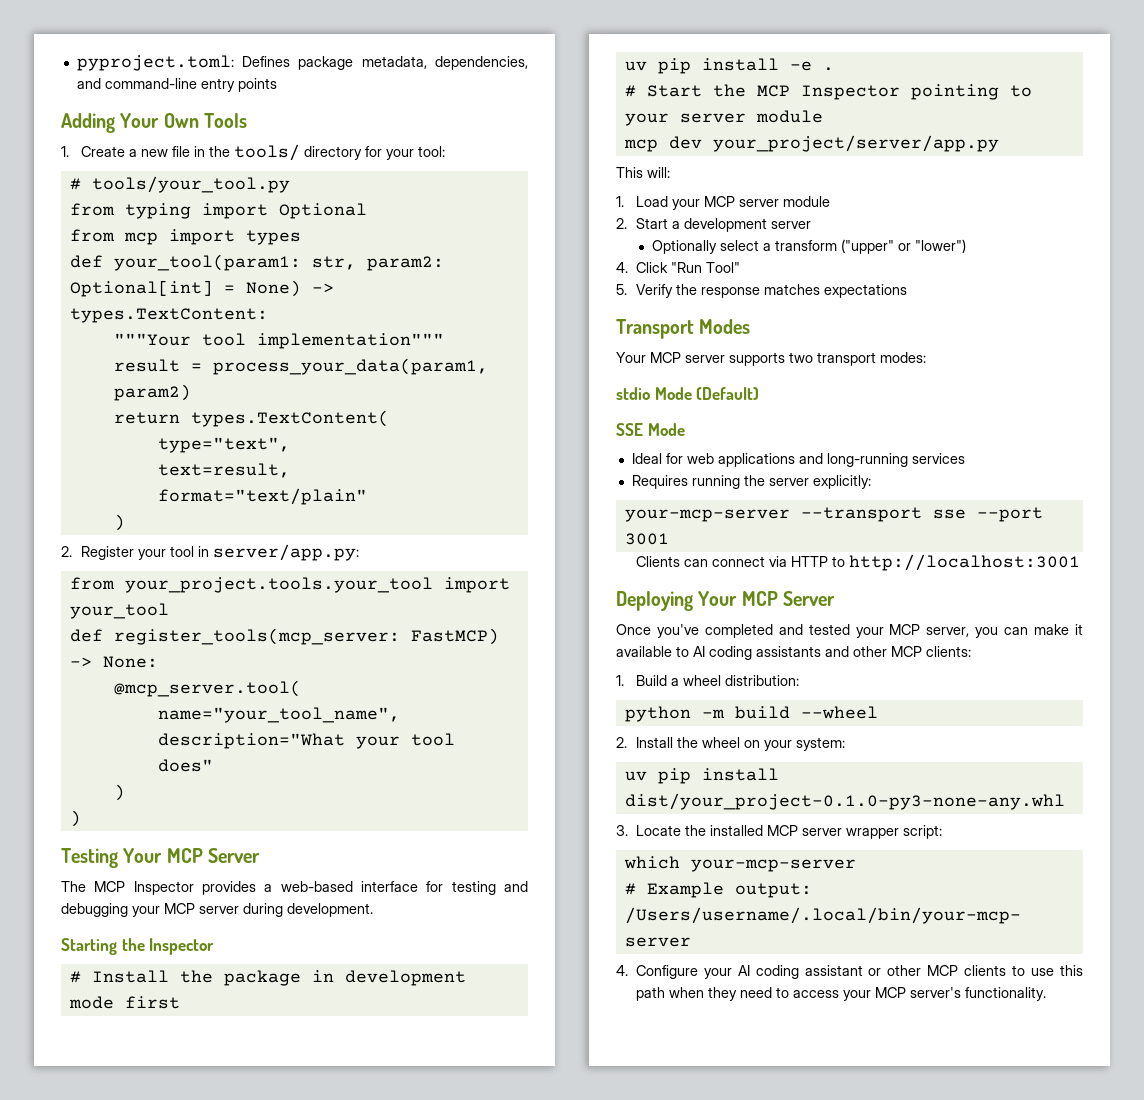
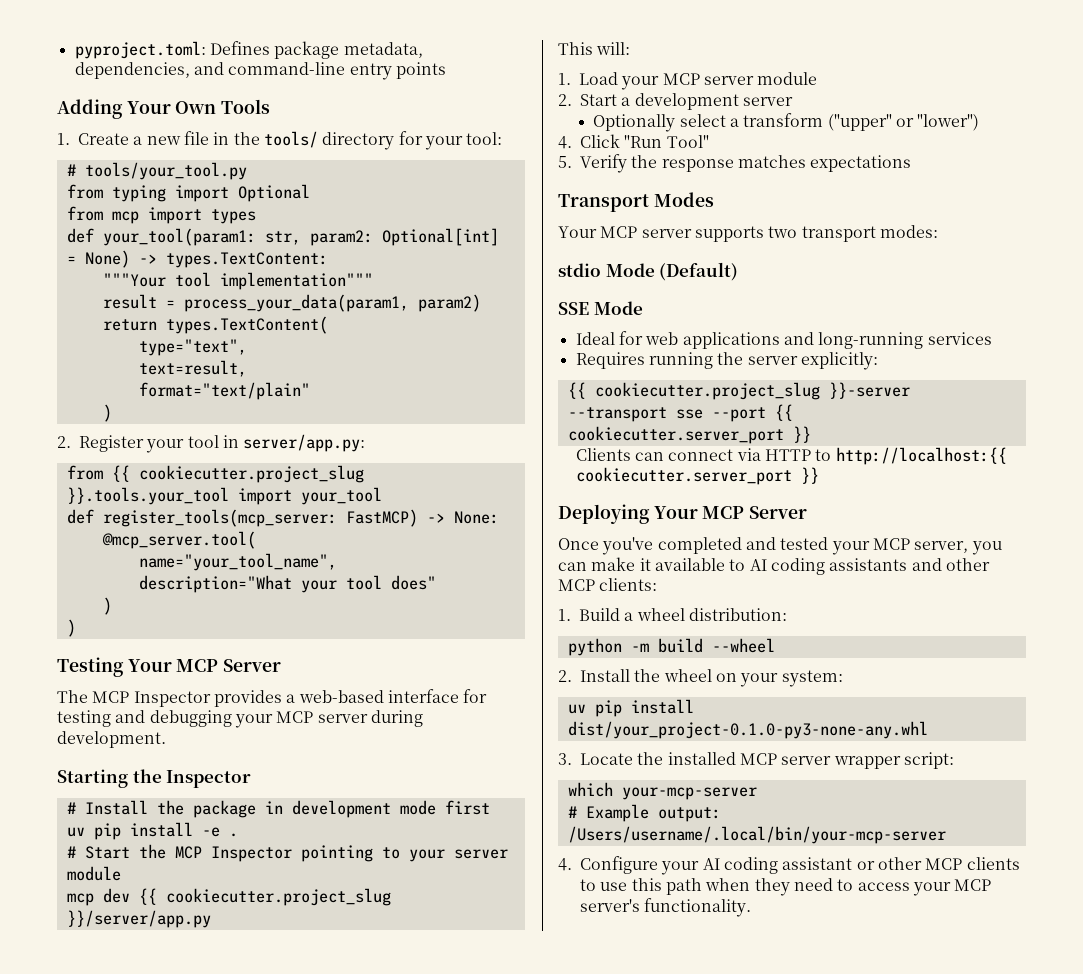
- from your_project.tools.your_tool import your_tool
+ from {{ cookiecutter.project_slug }}.tools.your_tool import your_tool
- mcp dev your_project/server/app.py
+ mcp dev {{ cookiecutter.project_slug }}/server/app.py
- your-mcp-server --transport sse --port 3001
+ {{ cookiecutter.project_slug }}-server --transport sse --port {{ cookiecutter.server_port }}
- Clients can connect via HTTP to http://localhost:3001
+ Clients can connect via HTTP to http://localhost:{{ cookiecutter.server_port }}

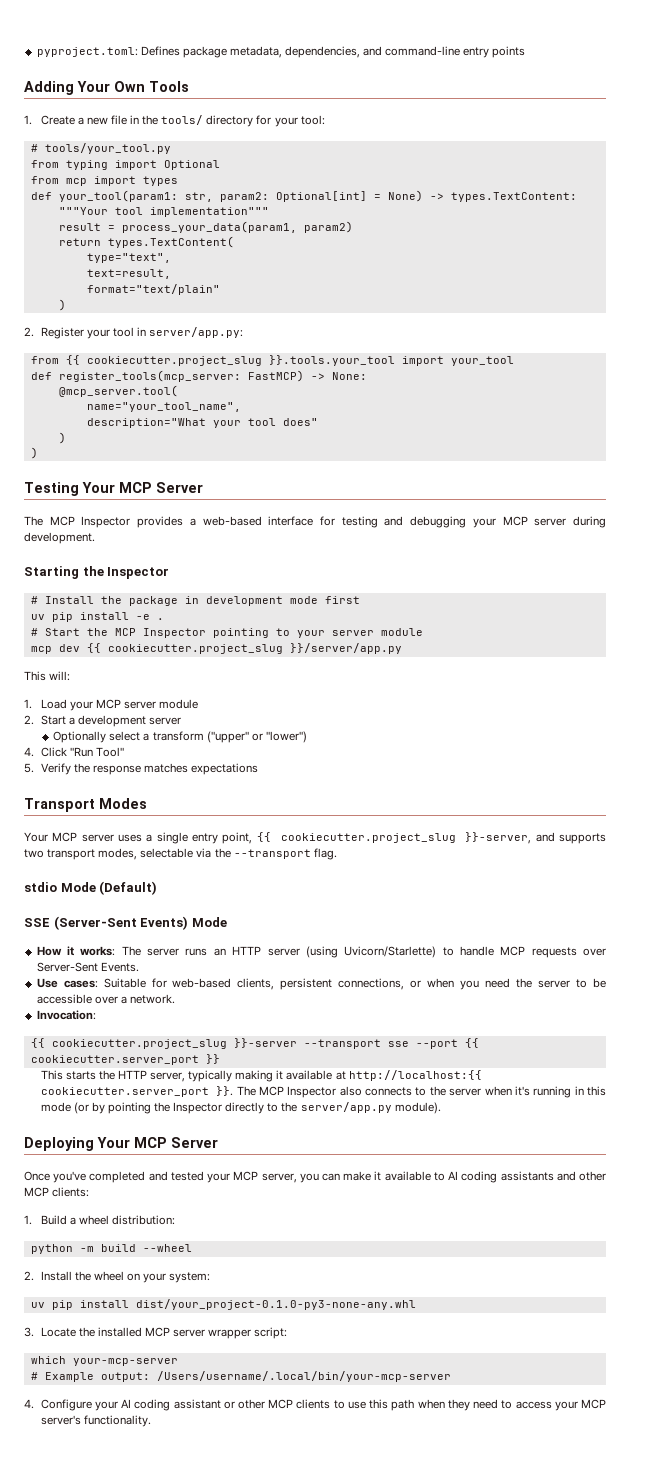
- Your MCP server supports two transport modes:
+ Your MCP server uses a single entry point, {{ cookiecutter.project_slug }}-server, and supports two transport modes, selectable via the --transport flag.
- SSE Mode
+ SSE (Server-Sent Events) Mode
- Ideal for web applications and long-running services
- Requires running the server explicitly:
+ How it works: The server runs an HTTP server (using Uvicorn/Starlette) to handle MCP requests over Server-Sent Events.
+ Use cases: Suitable for web-based clients, persistent connections, or when you need the server to be accessible over a network.
+ Invocation:
- Clients can connect via HTTP to http://localhost:{{ cookiecutter.server_port }}
+ This starts the HTTP server, typically making it available at http://localhost:{{ cookiecutter.server_port }}. The MCP Inspector also connects to the server when it's running in this mode (or by pointing the Inspector directly to the server/app.py module).

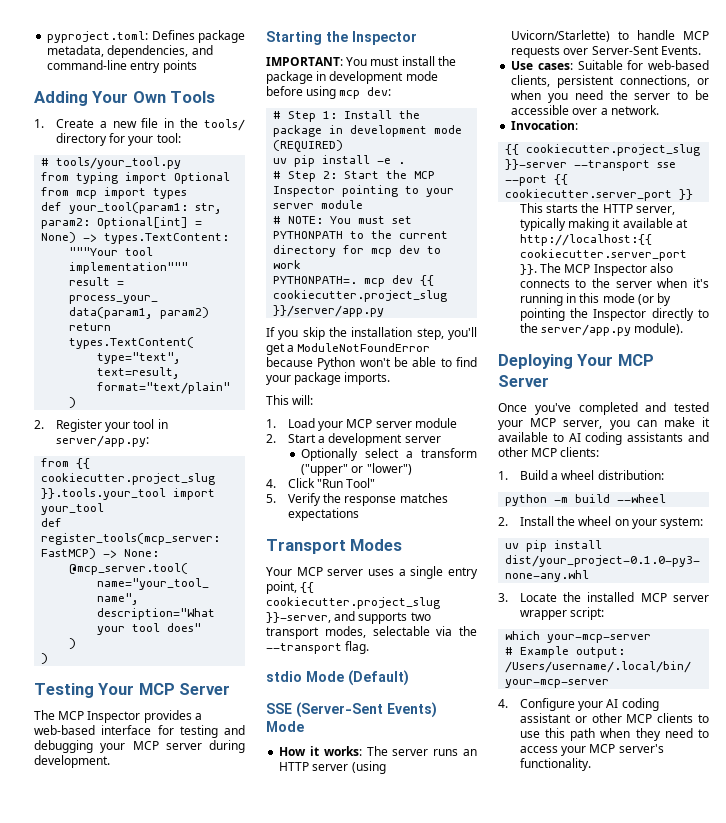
- # Install the package in development mode first
+ IMPORTANT: You must install the package in development mode before using mcp dev:
+ # Step 1: Install the package in development mode (REQUIRED)
- # Start the MCP Inspector pointing to your server module
+ # Step 2: Start the MCP Inspector pointing to your server module
- mcp dev {{ cookiecutter.project_slug }}/server/app.py
+ # NOTE: You must set PYTHONPATH to the current directory for mcp dev to work
+ PYTHONPATH=. mcp dev {{ cookiecutter.project_slug }}/server/app.py
+ If you skip the installation step, you'll get a ModuleNotFoundError because Python won't be able to find your package imports.

